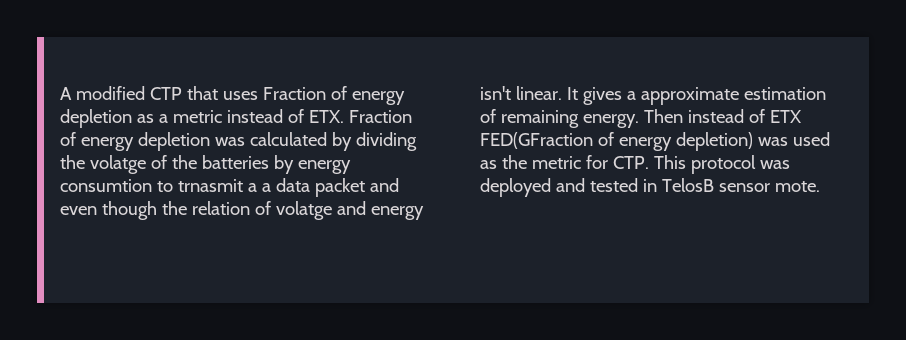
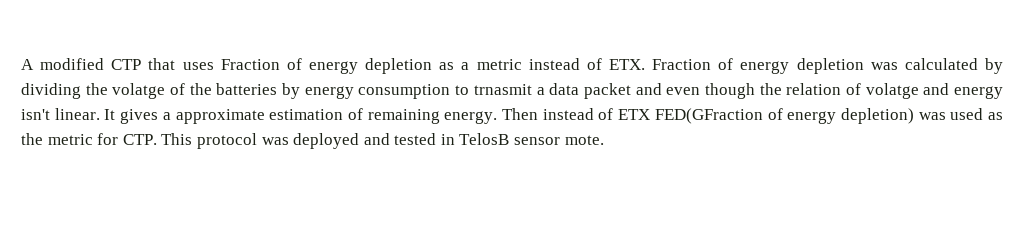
- A modified CTP that uses Fraction of energy depletion as a metric instead of ETX. Fraction of energy depletion was calculated by dividing the volatge of the batteries by energy consumtion to trnasmit a a data packet and even though the relation of volatge and energy isn't linear.
+ A modified CTP that uses Fraction of energy depletion as a metric instead of ETX. Fraction of energy depletion was calculated by dividing the volatge of the batteries by energy consumption to trnasmit a data packet and even though the relation of volatge and energy isn't linear.

